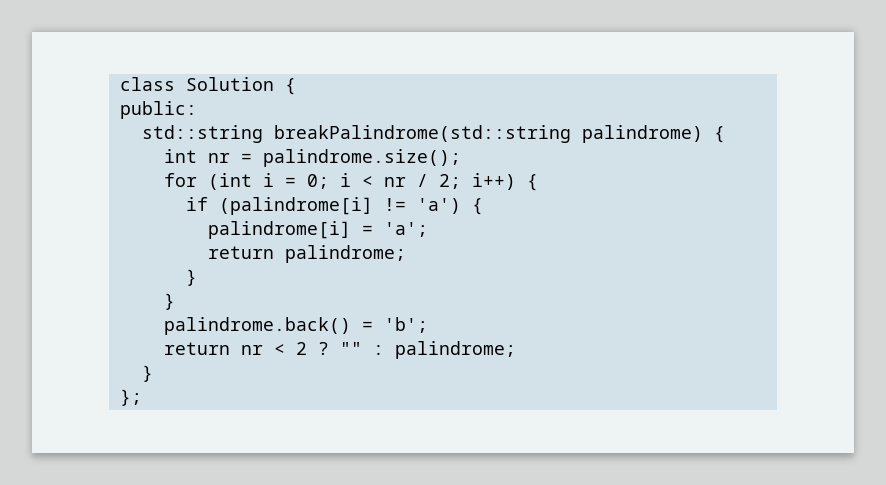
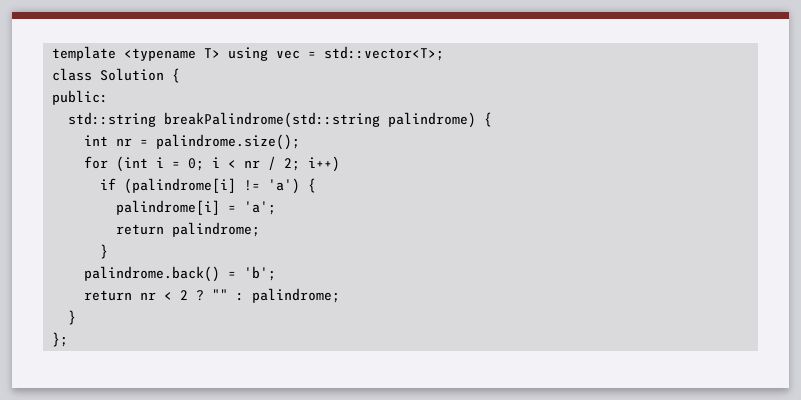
+ template <typename T> using vec = std::vector<T>;
- for (int i = 0; i < nr / 2; i++) {
+ for (int i = 0; i < nr / 2; i++)
  return palindrome;
- }

